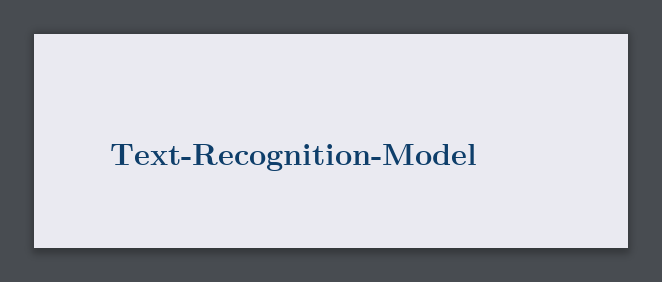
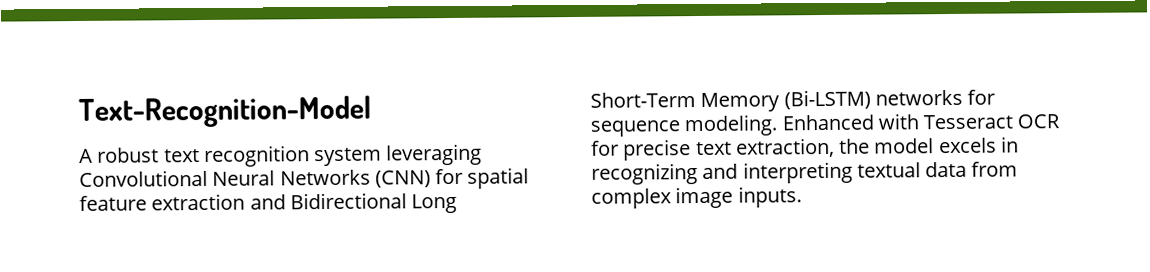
+ A robust text recognition system leveraging Convolutional Neural Networks (CNN) for spatial feature extraction and Bidirectional Long Short-Term Memory (Bi-LSTM) networks for sequence modeling. Enhanced with Tesseract OCR for precise text extraction, the model excels in recognizing and interpreting textual data from complex image inputs.

